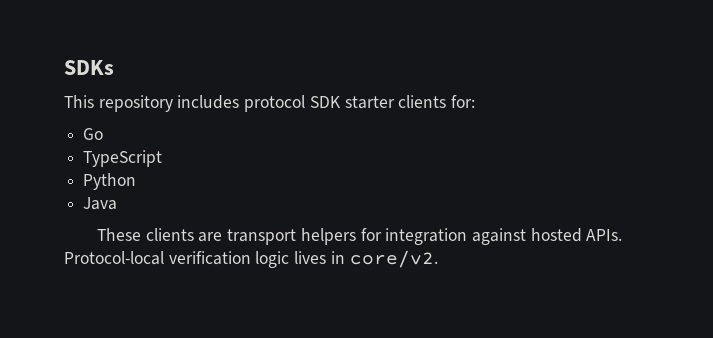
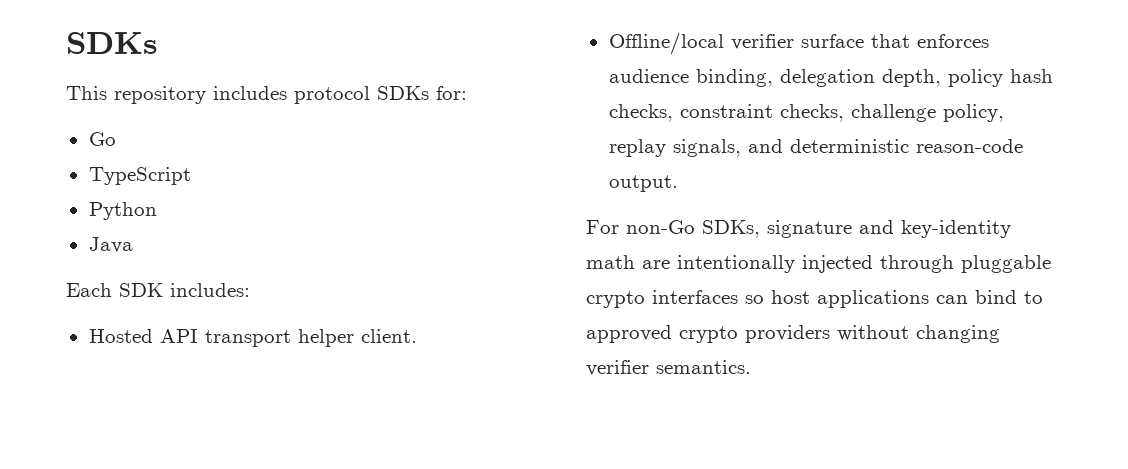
- This repository includes protocol SDK starter clients for:
+ This repository includes protocol SDKs for:
- These clients are transport helpers for integration against hosted APIs. Protocol-local verification logic lives in core/v2.
+ Each SDK includes:
+ Hosted API transport helper client.
+ Offline/local verifier surface that enforces audience binding, delegation depth, policy hash checks, constraint checks, challenge policy, replay signals, and deterministic reason-code output.
+ For non-Go SDKs, signature and key-identity math are intentionally injected through pluggable crypto interfaces so host applications can bind to approved crypto providers without changing verifier semantics.

